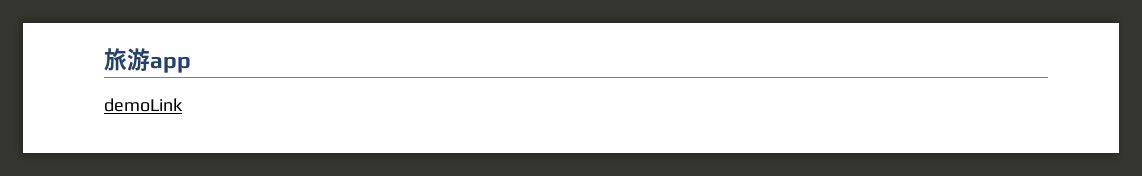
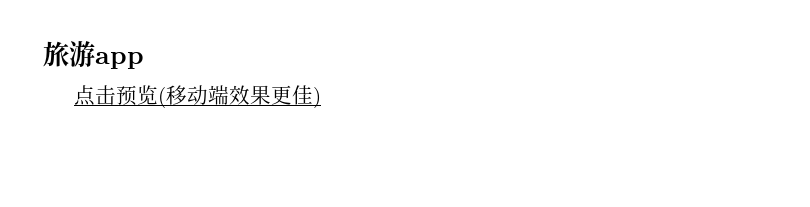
- demoLink
+ 点击预览(移动端效果更佳)

